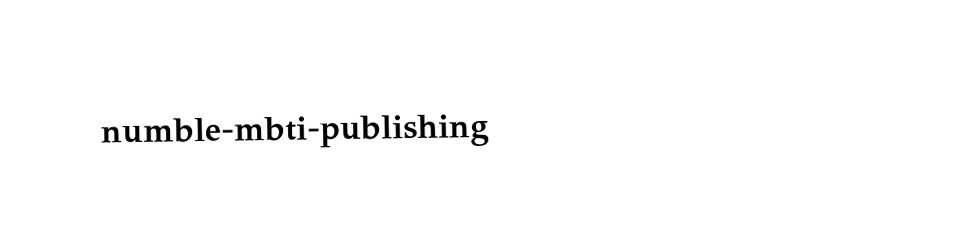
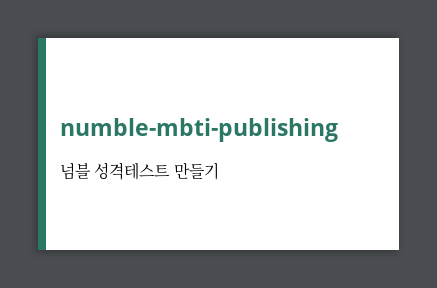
+ 넘블 성격테스트 만들기

